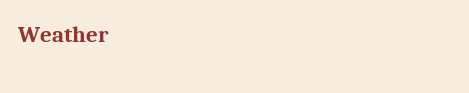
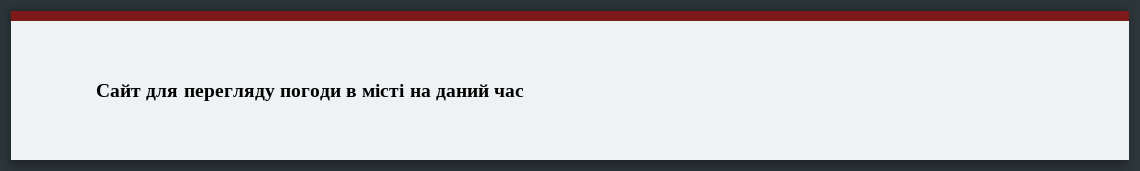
- Weather
+ Сайт для перегляду погоди в місті на даний час

